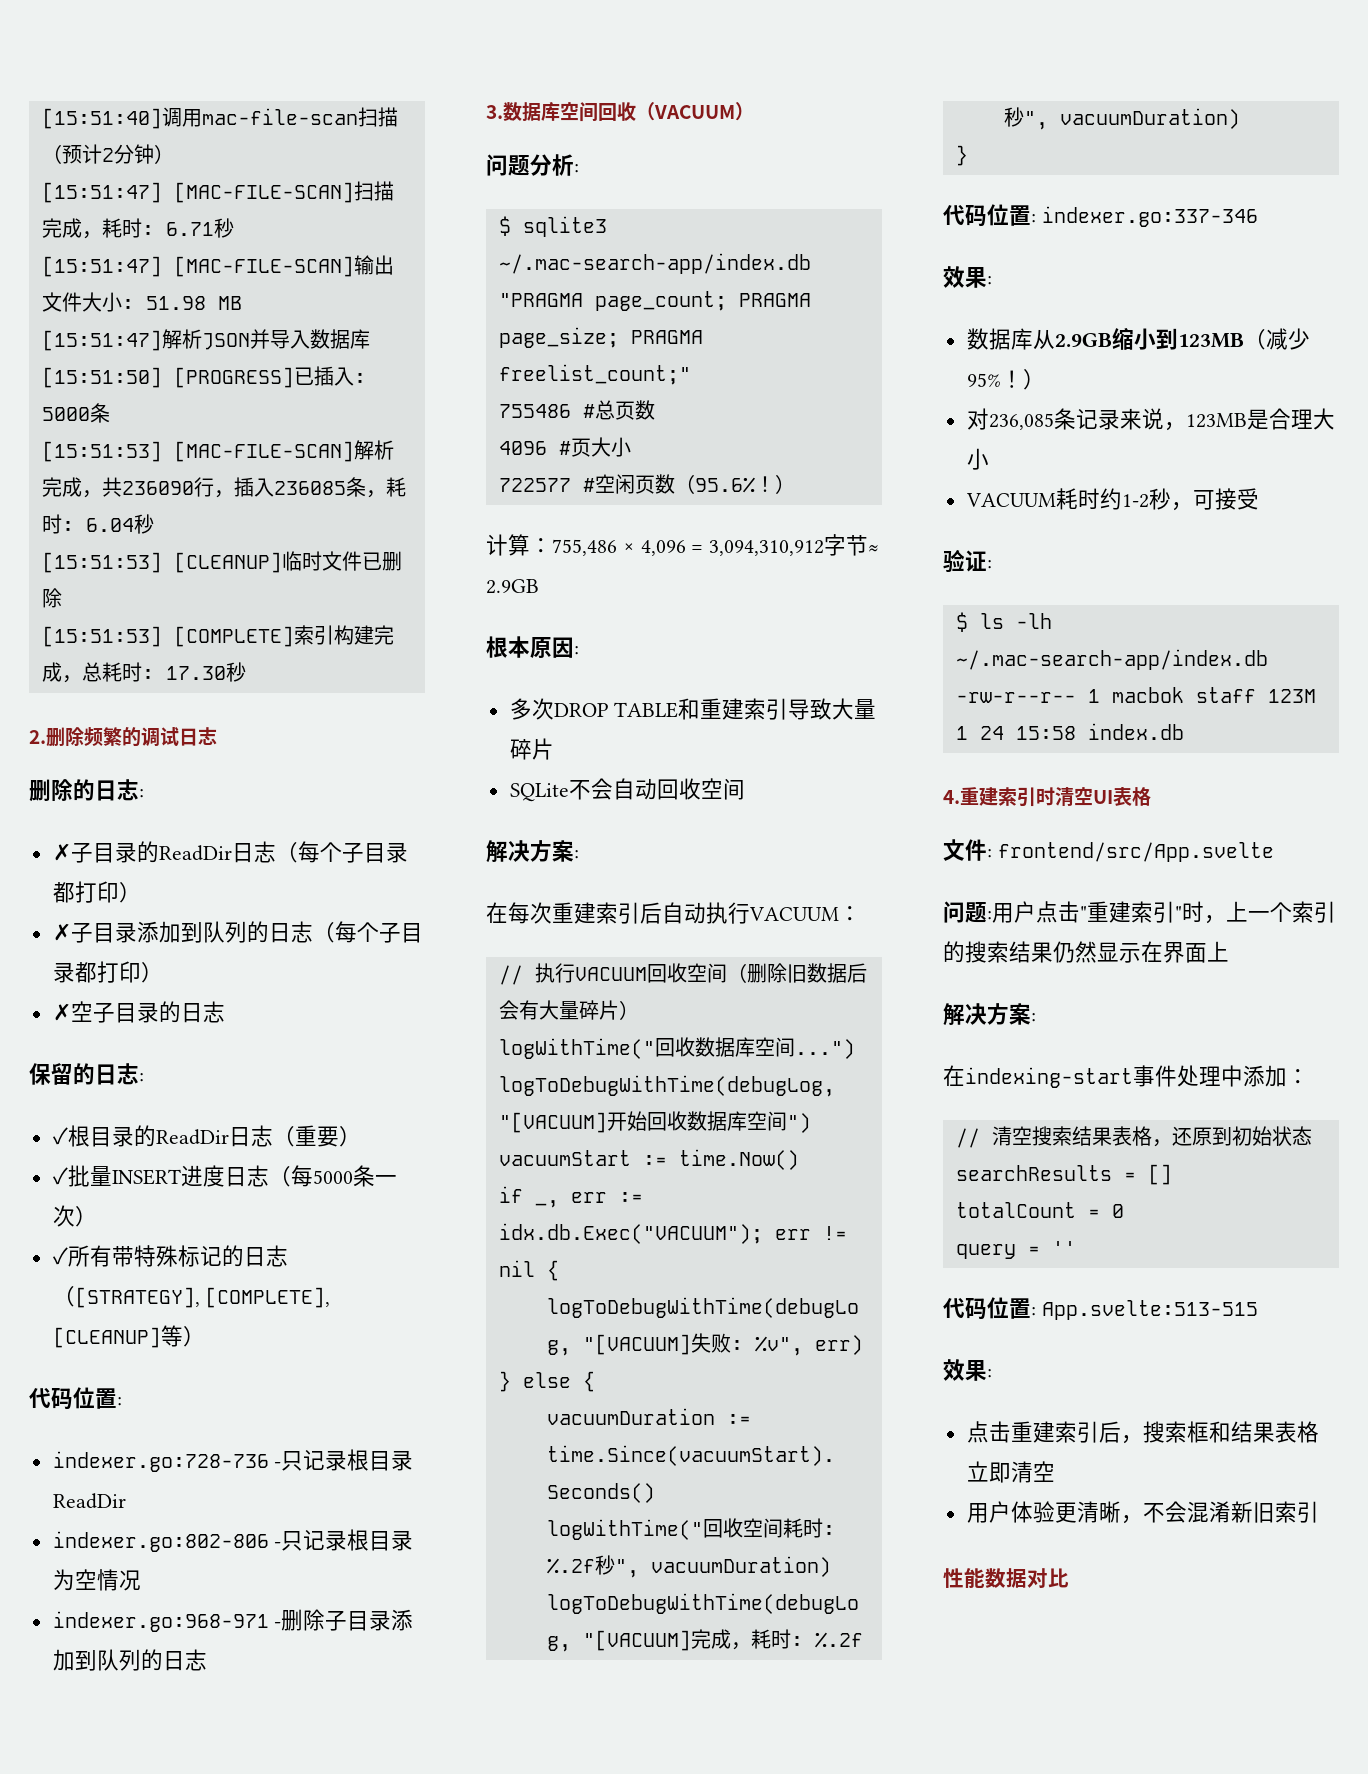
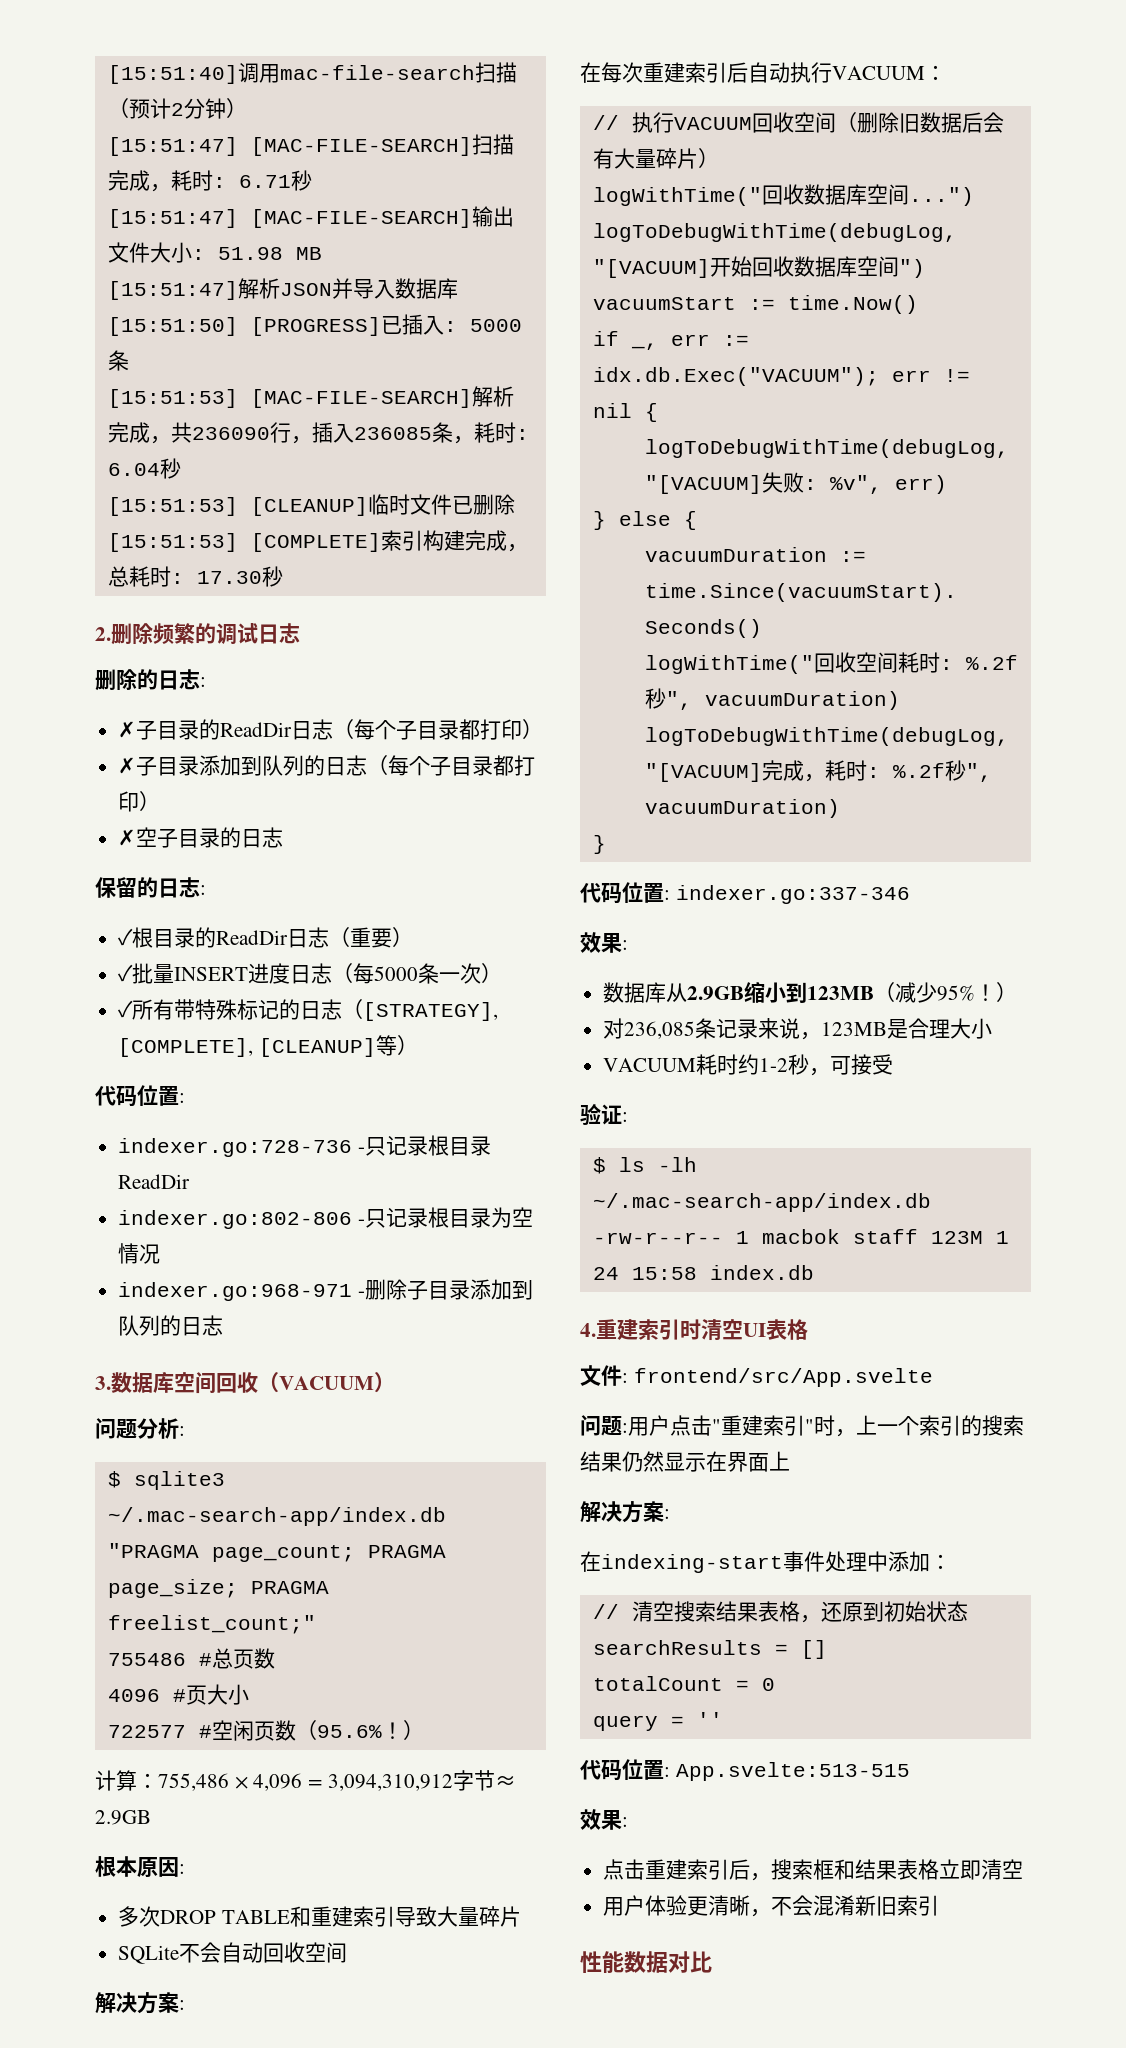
- [15:51:40]调用mac-file-scan扫描（预计2分钟）
+ [15:51:40]调用mac-file-search扫描（预计2分钟）
- [15:51:47] [MAC-FILE-SCAN]扫描完成，耗时: 6.71秒
+ [15:51:47] [MAC-FILE-SEARCH]扫描完成，耗时: 6.71秒
- [15:51:47] [MAC-FILE-SCAN]输出文件大小: 51.98 MB
+ [15:51:47] [MAC-FILE-SEARCH]输出文件大小: 51.98 MB
- [15:51:53] [MAC-FILE-SCAN]解析完成，共236090行，插入236085条，耗时: 6.04秒
+ [15:51:53] [MAC-FILE-SEARCH]解析完成，共236090行，插入236085条，耗时: 6.04秒

